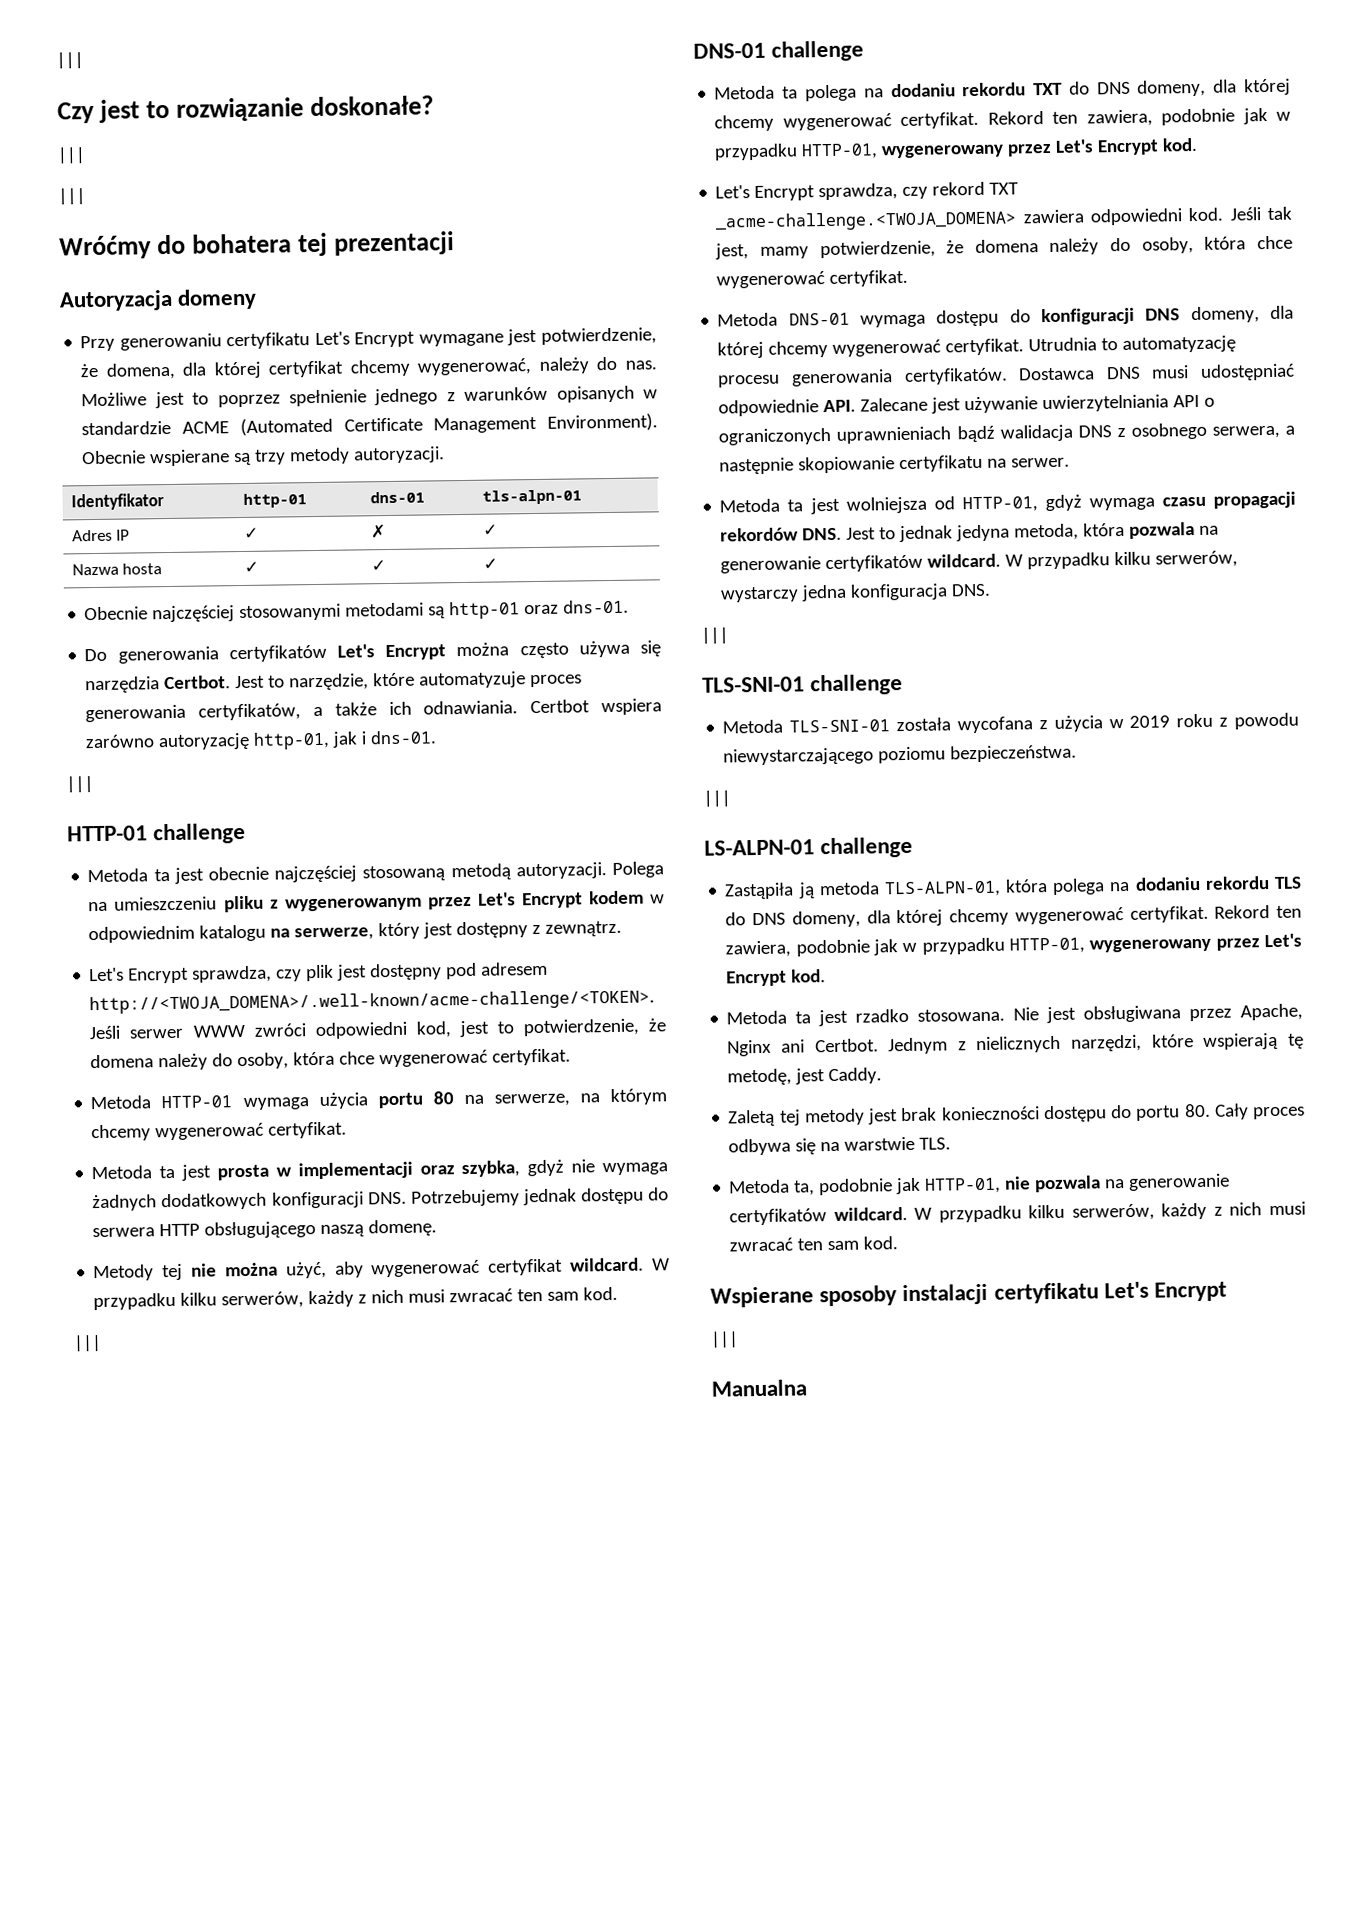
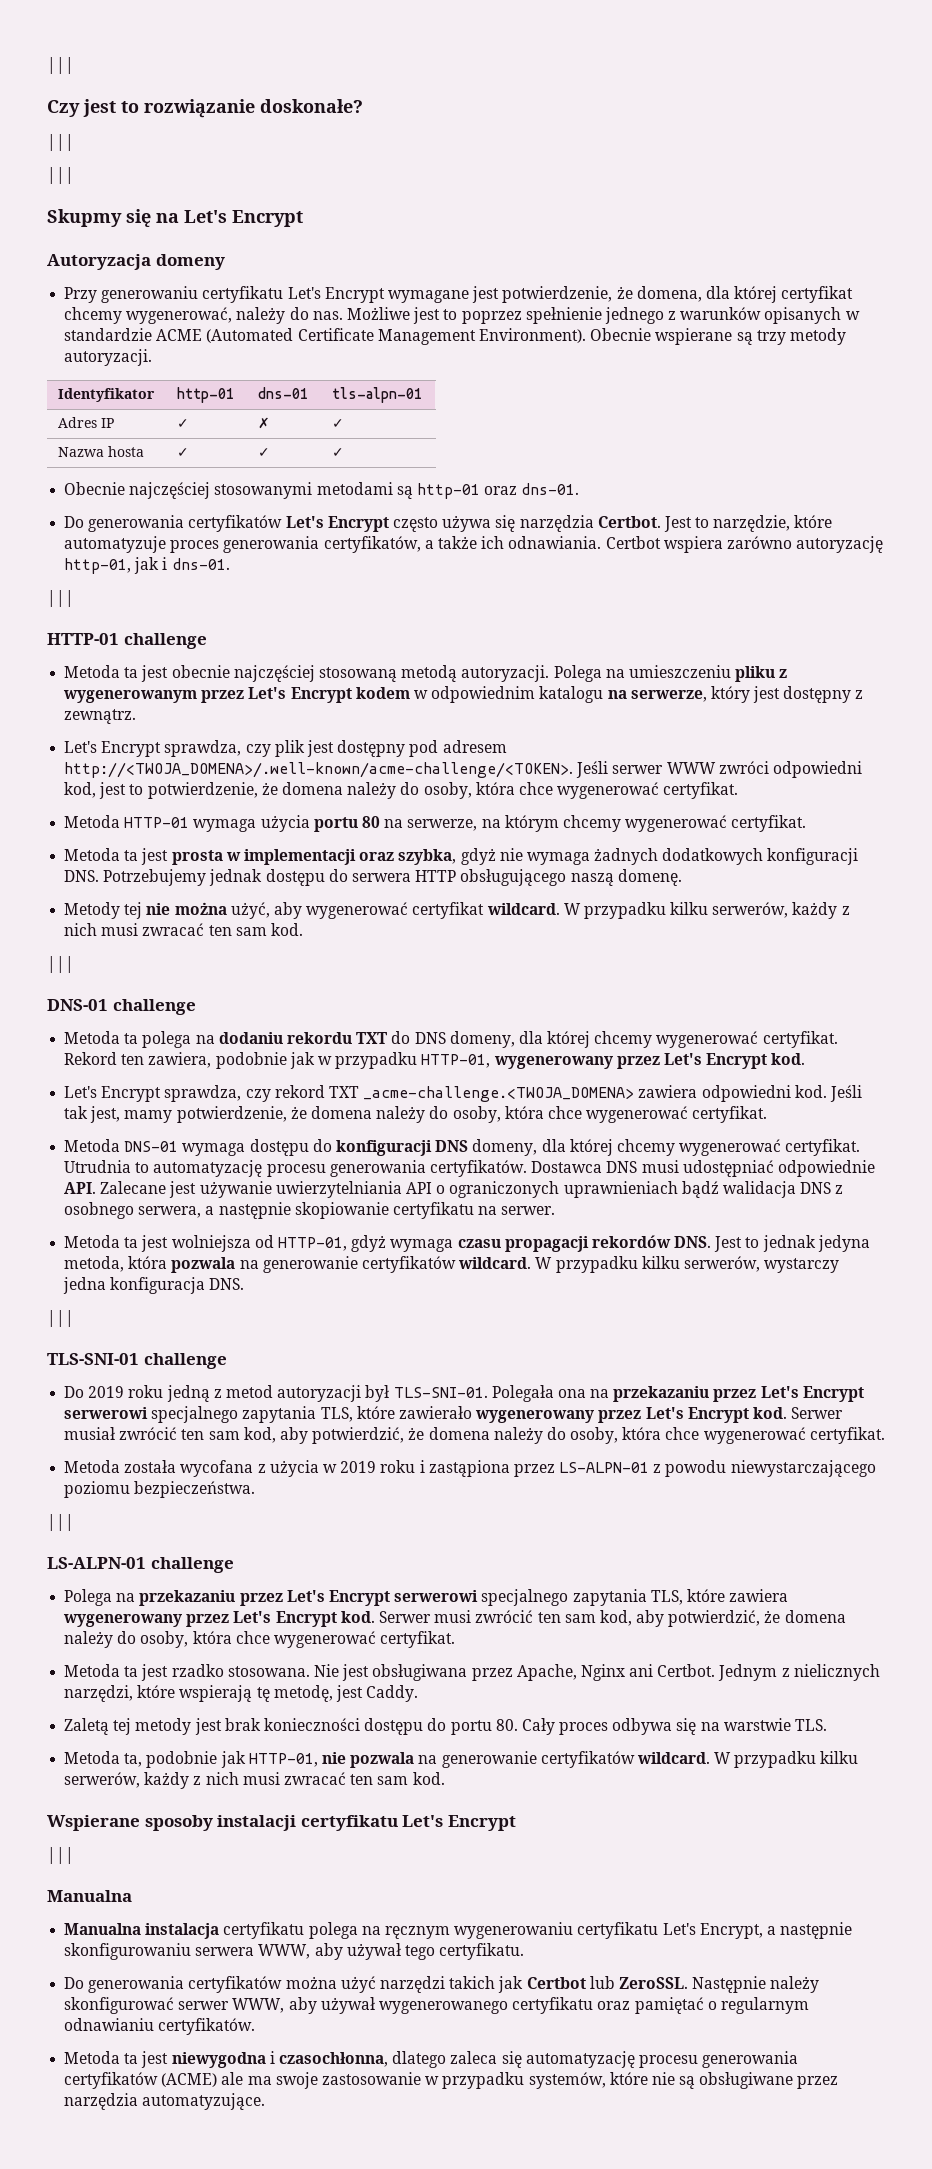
- Wróćmy do bohatera tej prezentacji
+ Skupmy się na Let's Encrypt
- Do generowania certyfikatów Let's Encrypt można często używa się narzędzia Certbot.
+ Do generowania certyfikatów Let's Encrypt często używa się narzędzia Certbot.
- Metoda TLS-SNI-01 została wycofana z użycia w 2019 roku z powodu niewystarczającego poziomu bezpieczeństwa.
+ Do 2019 roku jedną z metod autoryzacji był TLS-SNI-01. Polegała ona na przekazaniu przez Let's Encrypt serwerowi specjalnego zapytania TLS, które zawierało wygenerowany przez Let's Encrypt kod. Serwer musiał zwrócić ten sam kod, aby potwierdzić, że domena należy do osoby, która chce wygenerować certyfikat.
+ Metoda została wycofana z użycia w 2019 roku i zastąpiona przez LS-ALPN-01 z powodu niewystarczającego poziomu bezpieczeństwa.
- Zastąpiła ją metoda TLS-ALPN-01, która polega na dodaniu rekordu TLS do DNS domeny, dla której chcemy wygenerować certyfikat. Rekord ten zawiera, podobnie jak w przypadku HTTP-01, wygenerowany przez Let's Encrypt kod.
+ Polega na przekazaniu przez Let's Encrypt serwerowi specjalnego zapytania TLS, które zawiera wygenerowany przez Let's Encrypt kod. Serwer musi zwrócić ten sam kod, aby potwierdzić, że domena należy do osoby, która chce wygenerować certyfikat.
+ Manualna instalacja certyfikatu polega na ręcznym wygenerowaniu certyfikatu Let's Encrypt, a następnie skonfigurowaniu serwera WWW, aby używał tego certyfikatu.
+ Do generowania certyfikatów można użyć narzędzi takich jak Certbot lub ZeroSSL. Następnie należy skonfigurować serwer WWW, aby używał wygenerowanego certyfikatu oraz pamiętać o regularnym odnawianiu certyfikatów.
+ Metoda ta jest niewygodna i czasochłonna, dlatego zaleca się automatyzację procesu generowania certyfikatów (ACME) ale ma swoje zastosowanie w przypadku systemów, które nie są obsługiwane przez narzędzia automatyzujące.

